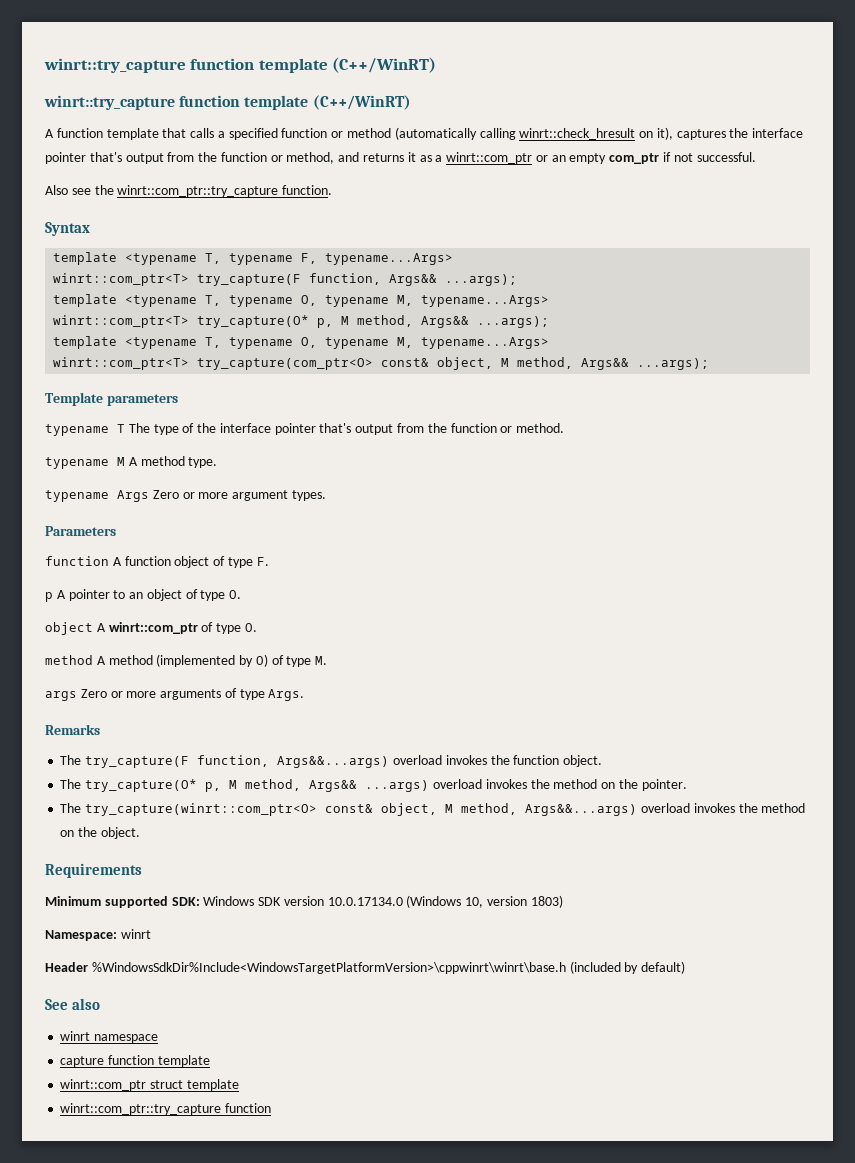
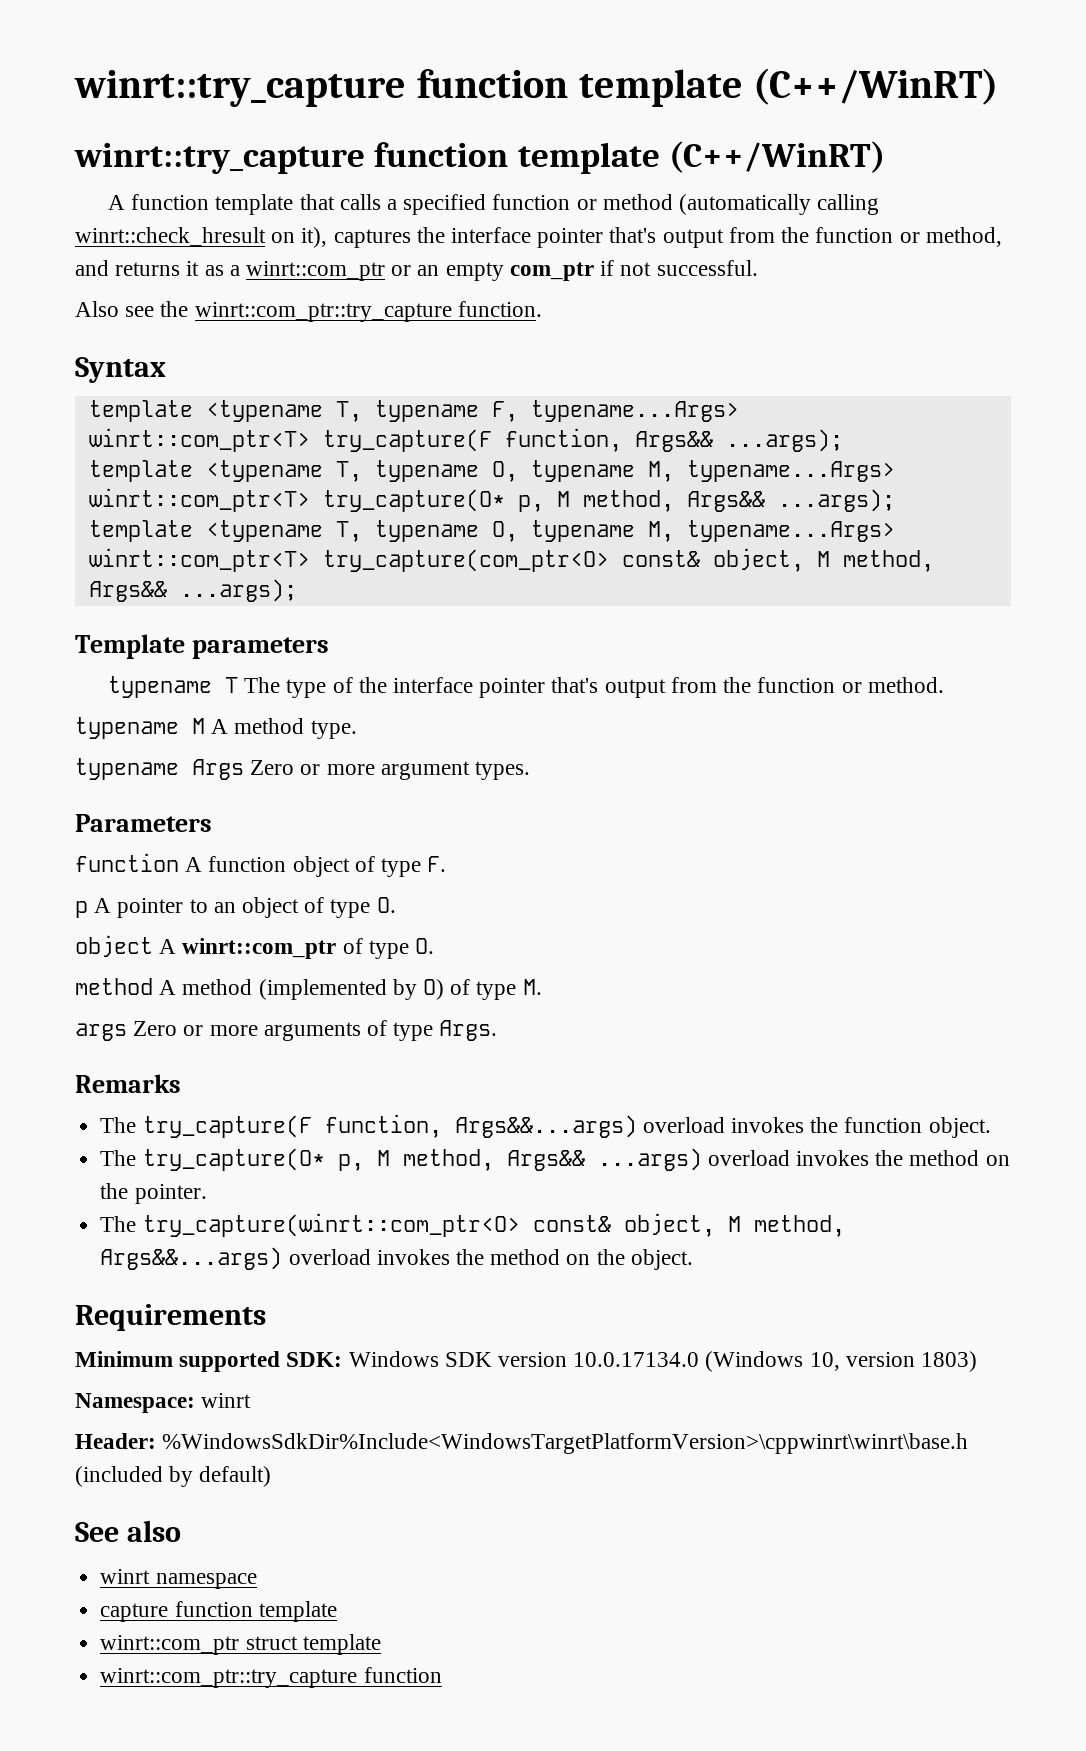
- Header %WindowsSdkDir%Include<WindowsTargetPlatformVersion>\cppwinrt\winrt\base.h (included by default)
+ Header: %WindowsSdkDir%Include<WindowsTargetPlatformVersion>\cppwinrt\winrt\base.h (included by default)

